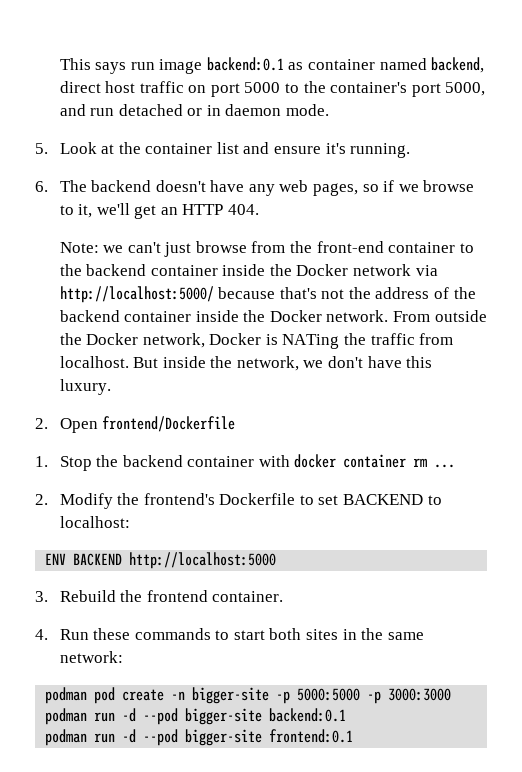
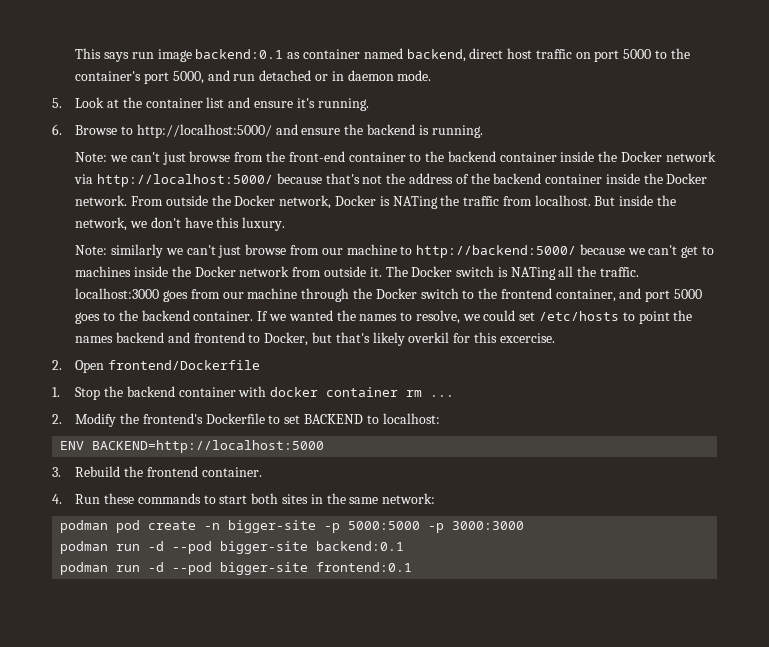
- 6. The backend doesn't have any web pages, so if we browse to it, we'll get an HTTP 404.
+ 6. Browse to http://localhost:5000/ and ensure the backend is running.
+ Note: similarly we can't just browse from our machine to http://backend:5000/ because we can't get to machines inside the Docker network from outside it. The Docker switch is NATing all the traffic. localhost:3000 goes from our machine through the Docker switch to the frontend container, and port 5000 goes to the backend container. If we wanted the names to resolve, we could set /etc/hosts to point the names backend and frontend to Docker, but that's likely overkil for this excercise.
- ENV BACKEND http://localhost:5000
+ ENV BACKEND=http://localhost:5000

